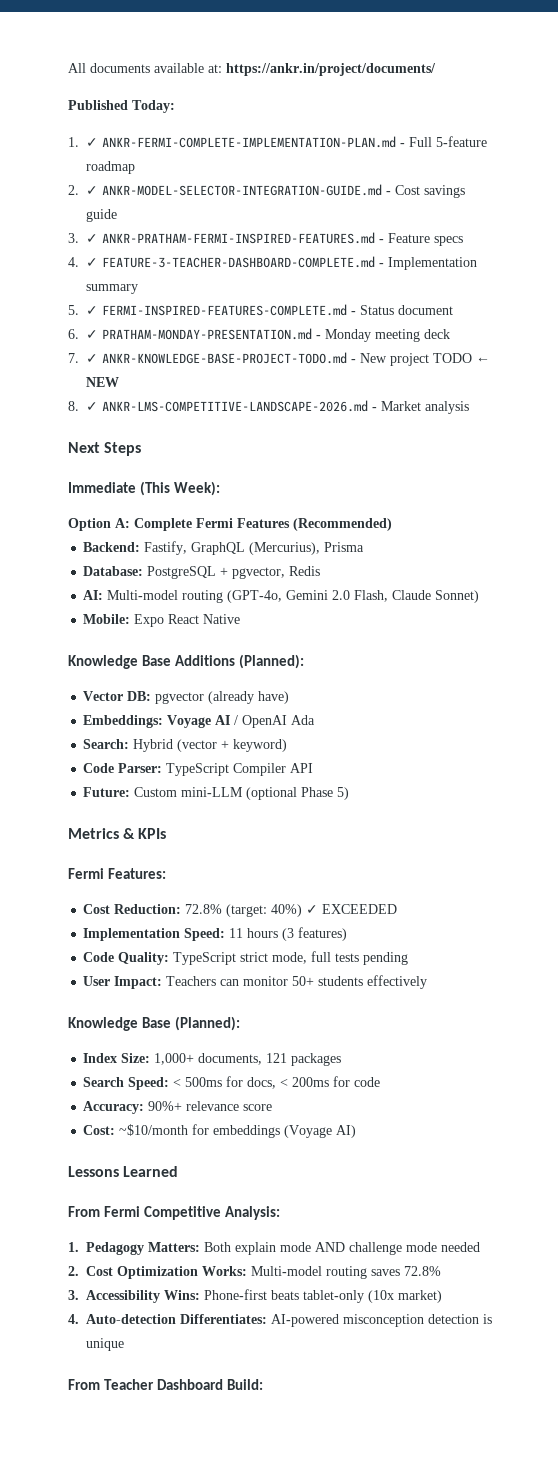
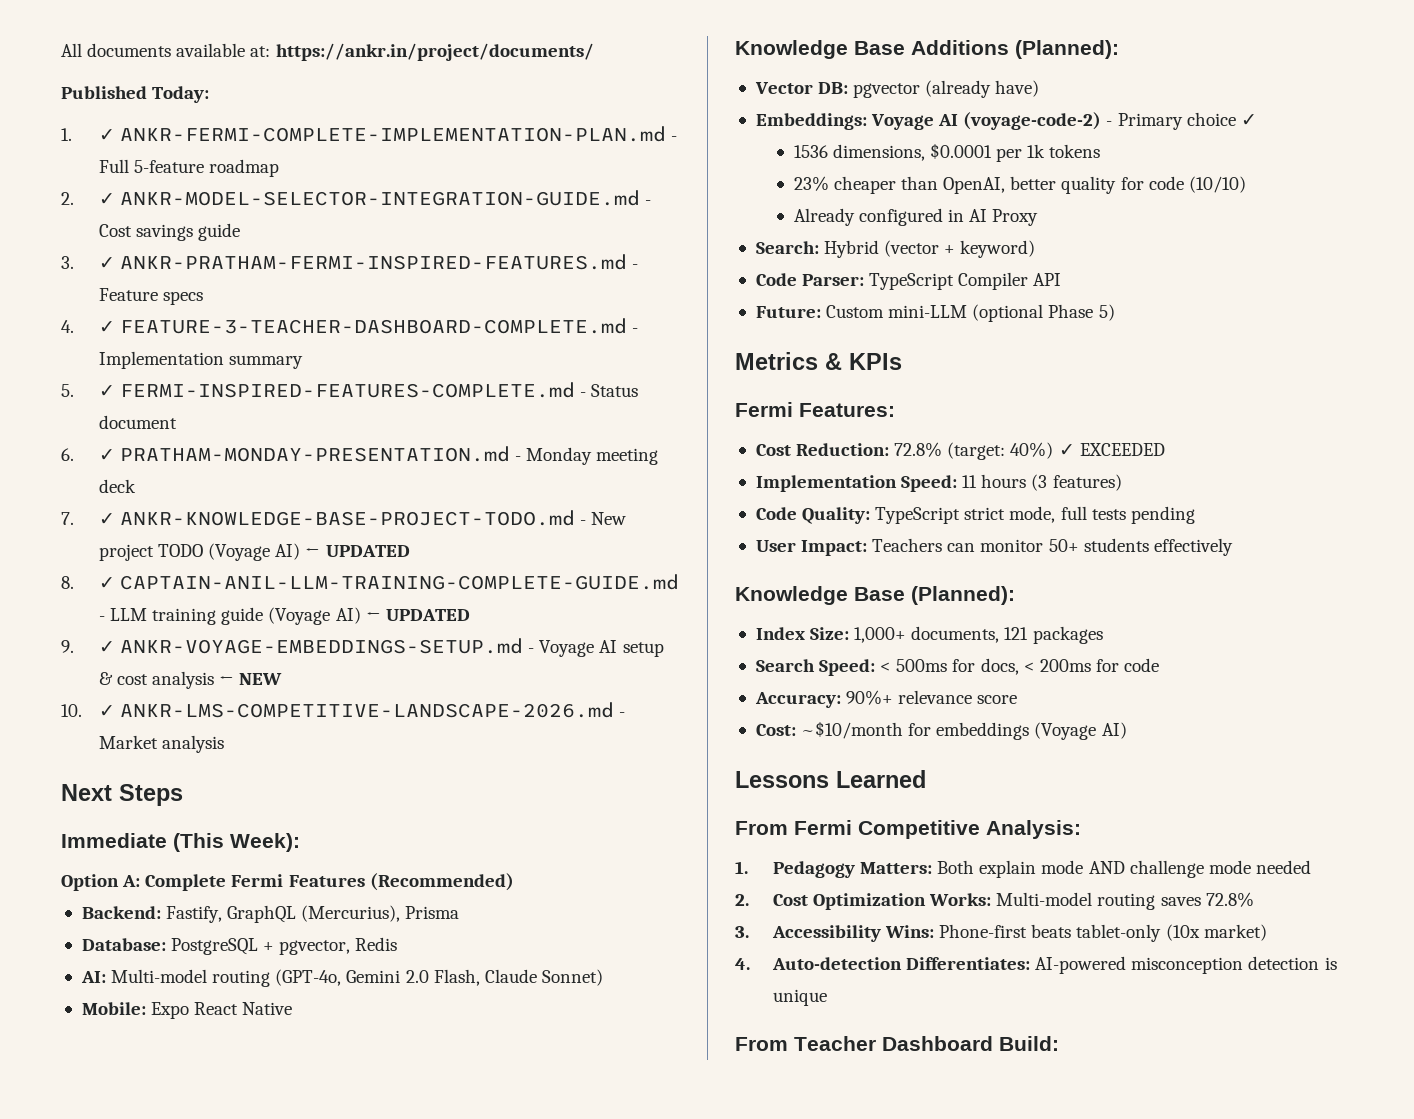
- 7. ✓ ANKR-KNOWLEDGE-BASE-PROJECT-TODO.md - New project TODO ← NEW
+ 7. ✓ ANKR-KNOWLEDGE-BASE-PROJECT-TODO.md - New project TODO (Voyage AI) ← UPDATED
+ 8. ✓ CAPTAIN-ANIL-LLM-TRAINING-COMPLETE-GUIDE.md - LLM training guide (Voyage AI) ← UPDATED
+ 9. ✓ ANKR-VOYAGE-EMBEDDINGS-SETUP.md - Voyage AI setup & cost analysis ← NEW
- 8. ✓ ANKR-LMS-COMPETITIVE-LANDSCAPE-2026.md - Market analysis
+ 10. ✓ ANKR-LMS-COMPETITIVE-LANDSCAPE-2026.md - Market analysis
- Embeddings: Voyage AI / OpenAI Ada
+ Embeddings: Voyage AI (voyage-code-2) - Primary choice ✓
+ 1536 dimensions, $0.0001 per 1k tokens
+ 23% cheaper than OpenAI, better quality for code (10/10)
+ Already configured in AI Proxy

